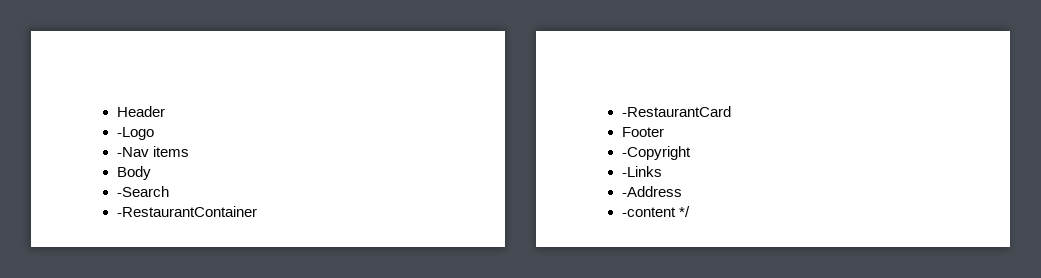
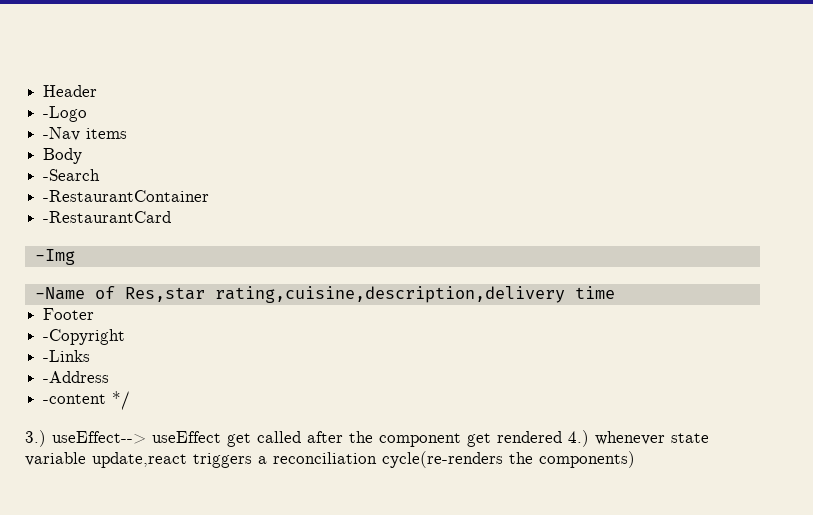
+ -Img
+ -Name of Res,star rating,cuisine,description,delivery time
+ 3.) useEffect--> useEffect get called after the component get rendered 4.) whenever state variable update,react triggers a reconciliation cycle(re-renders the components)

